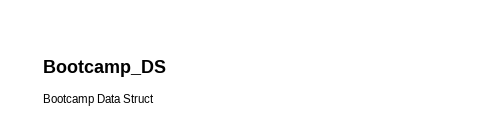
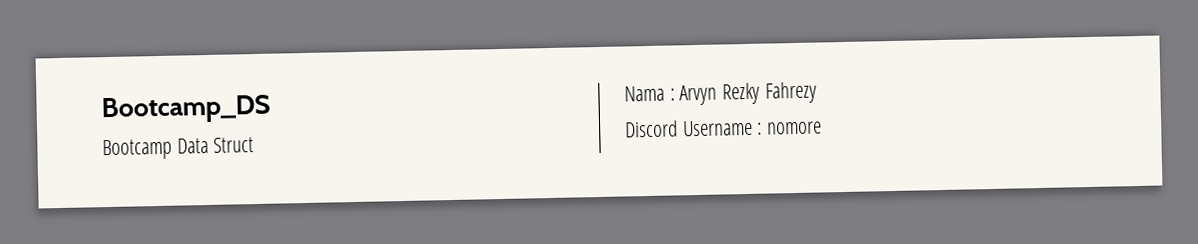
+ Nama : Arvyn Rezky Fahrezy
+ Discord Username : nomore

